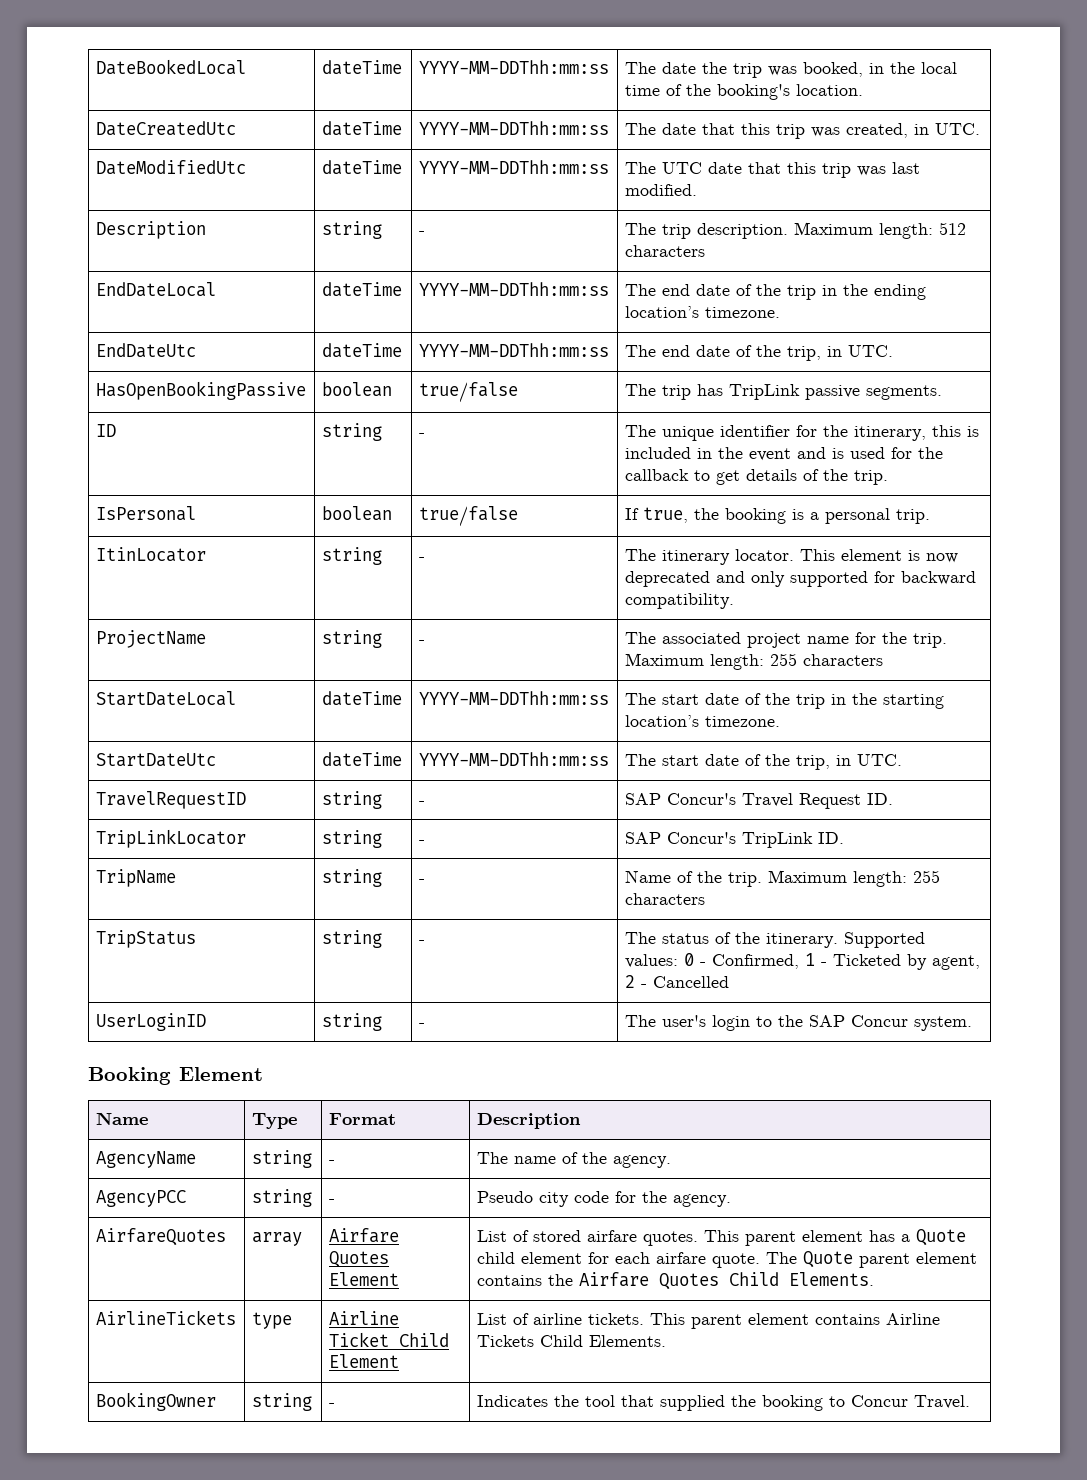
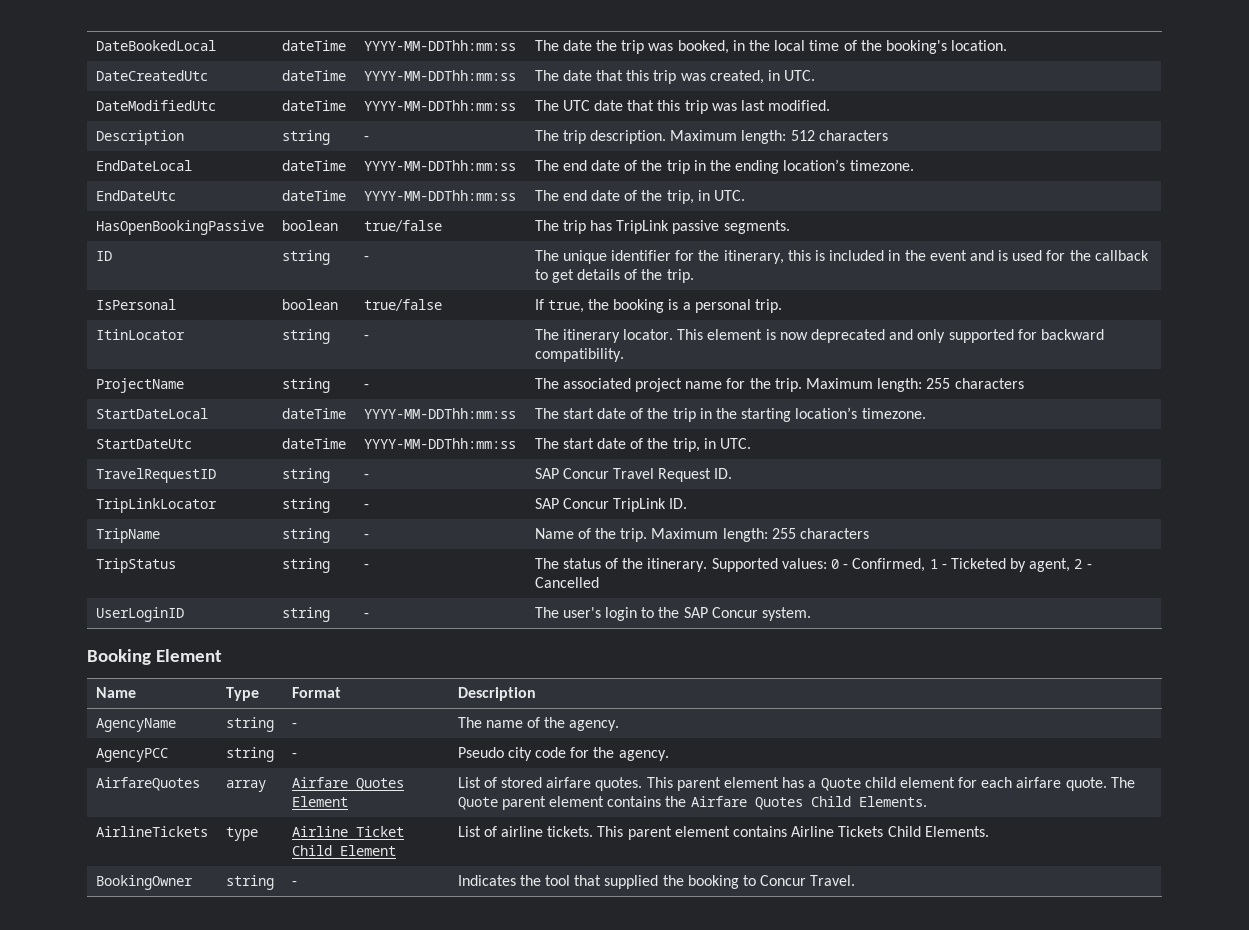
- TravelRequestID | string | - | SAP Concur's Travel Request ID.
+ TravelRequestID | string | - | SAP Concur Travel Request ID.
- TripLinkLocator | string | - | SAP Concur's TripLink ID.
+ TripLinkLocator | string | - | SAP Concur TripLink ID.

